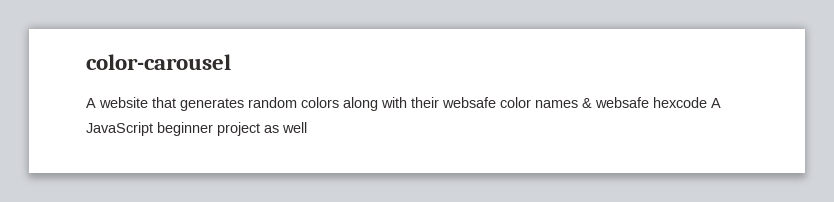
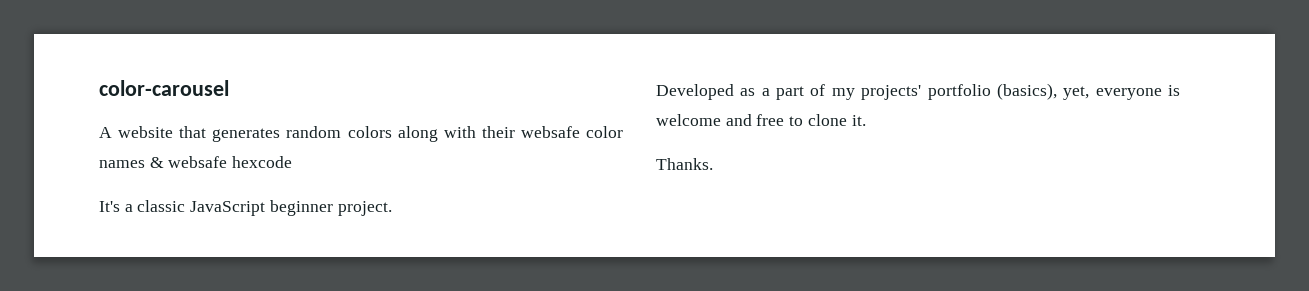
- A website that generates random colors along with their websafe color names & websafe hexcode A JavaScript beginner project as well
+ A website that generates random colors along with their websafe color names & websafe hexcode
+ It's a classic JavaScript beginner project.
+ Developed as a part of my projects' portfolio (basics), yet, everyone is welcome and free to clone it.
+ Thanks.

